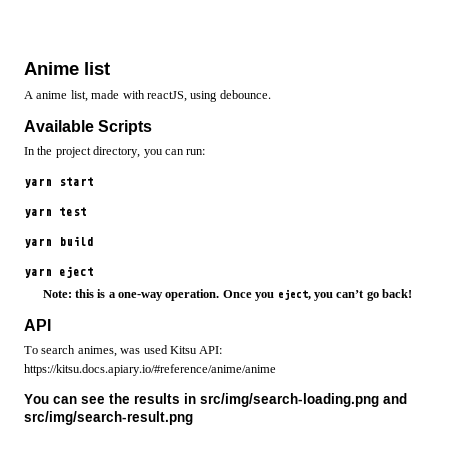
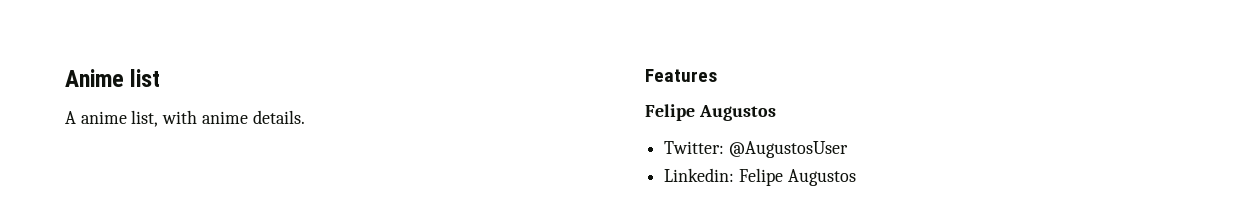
- A anime list, made with reactJS, using debounce.
- Available Scripts
- In the project directory, you can run:
- yarn start
- yarn test
- yarn build
- yarn eject
- Note: this is a one-way operation. Once you eject, you can’t go back!
- API
- To search animes, was used Kitsu API: https://kitsu.docs.apiary.io/#reference/anime/anime
- You can see the results in src/img/search-loading.png and src/img/search-result.png
+ A anime list, with anime details.
+ Features
+ Felipe Augustos
+ Twitter: @AugustosUser
+ Linkedin: Felipe Augustos

